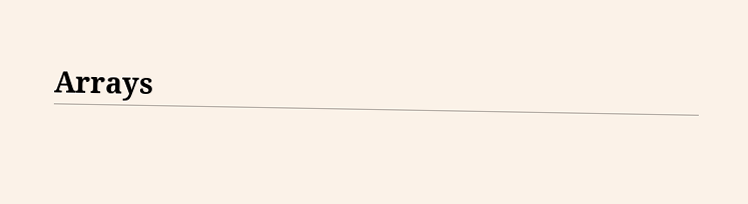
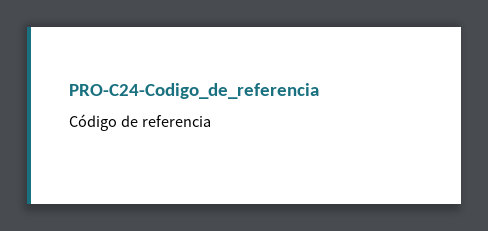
- Arrays
+ PRO-C24-Codigo_de_referencia
+ Código de referencia

